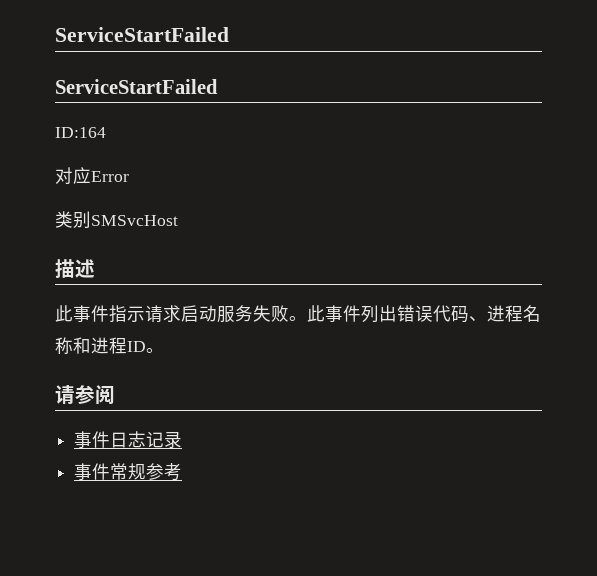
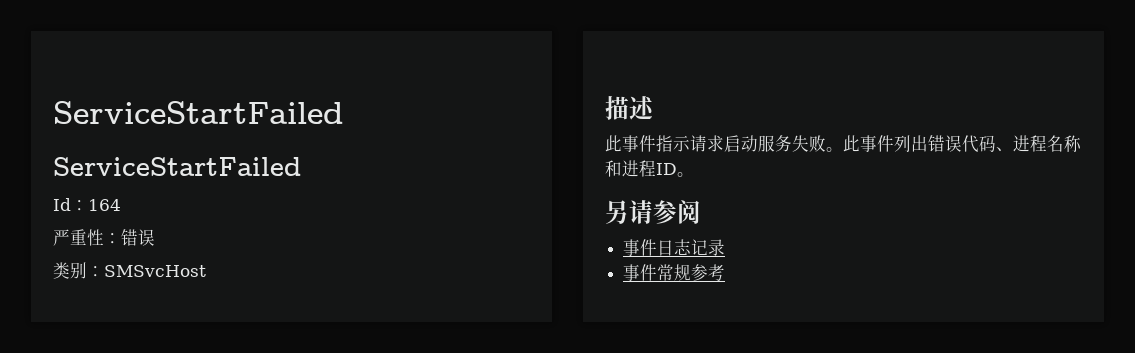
- ID:164
- 对应Error
+ Id：164
+ 严重性：错误
- 类别SMSvcHost
+ 类别：SMSvcHost
- 请参阅
+ 另请参阅

